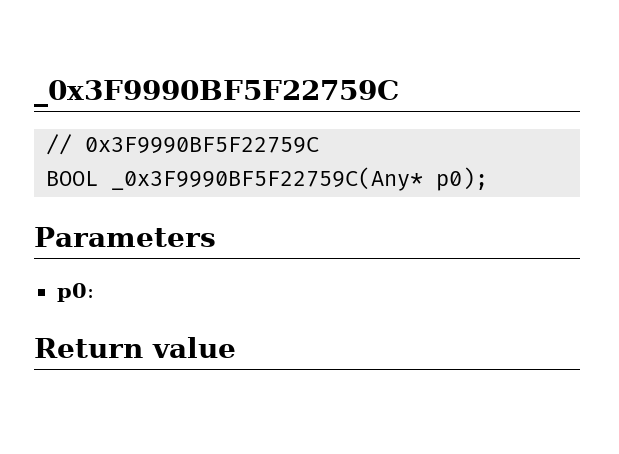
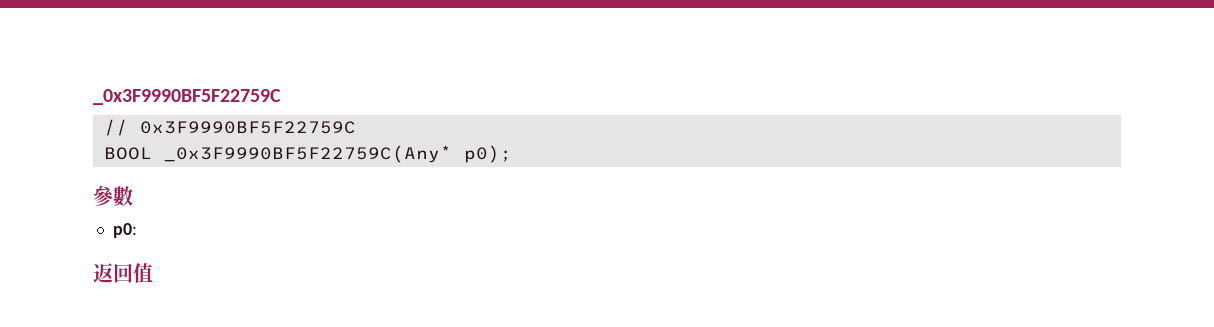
- Parameters
+ 參數
- Return value
+ 返回值

